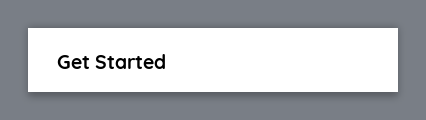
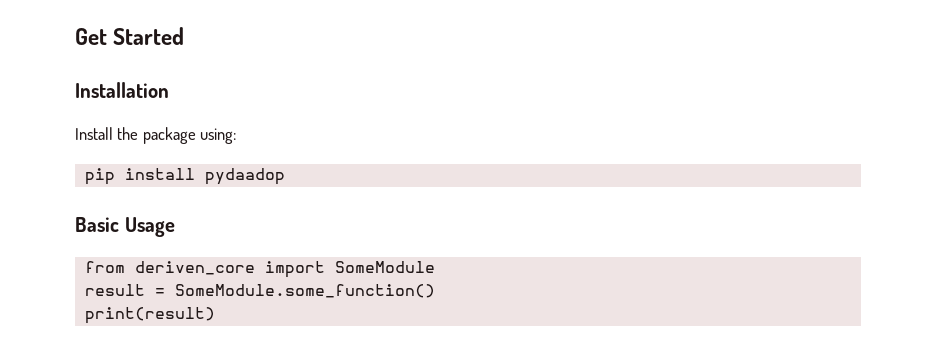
+ Installation
+ Install the package using:
+ pip install pydaadop
+ Basic Usage
+ from deriven_core import SomeModule
+ result = SomeModule.some_function()
+ print(result)

